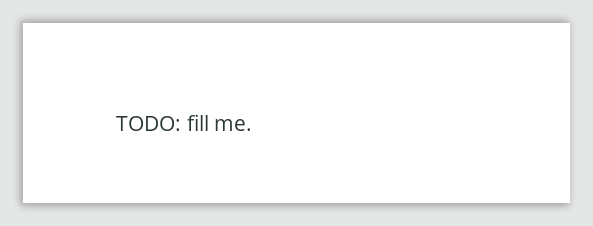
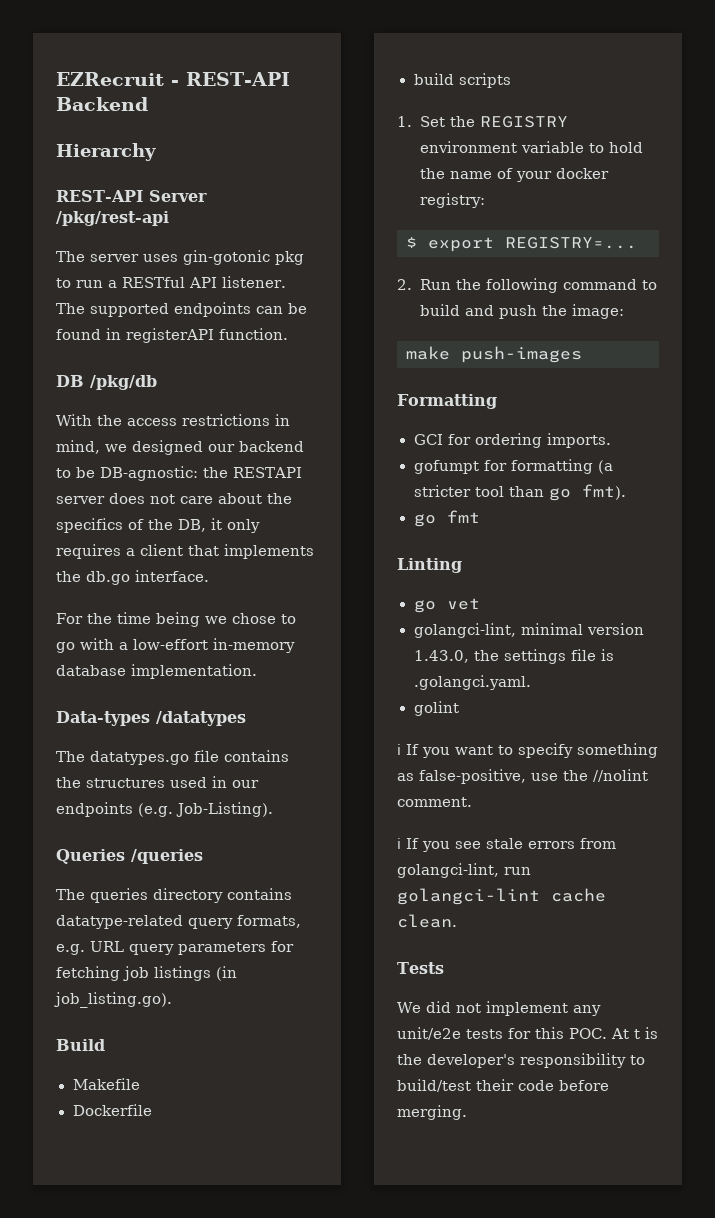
- TODO: fill me.
+ EZRecruit - REST-API Backend
+ Hierarchy
+ REST-API Server /pkg/rest-api
+ The server uses gin-gotonic pkg to run a RESTful API listener. The supported endpoints can be found in registerAPI function.
+ DB /pkg/db
+ With the access restrictions in mind, we designed our backend to be DB-agnostic: the RESTAPI server does not care about the specifics of the DB, it only requires a client that implements the db.go interface.
+ For the time being we chose to go with a low-effort in-memory database implementation.
+ Data-types /datatypes
+ The datatypes.go file contains the structures used in our endpoints (e.g. Job-Listing).
+ Queries /queries
+ The queries directory contains datatype-related query formats, e.g. URL query parameters for fetching job listings (in job_listing.go).
+ Build
+ Makefile
+ Dockerfile
+ build scripts
+ 1. Set the REGISTRY environment variable to hold the name of your docker registry:
+ $ export REGISTRY=...
+ 2. Run the following command to build and push the image:
+ make push-images
+ Formatting
+ GCI for ordering imports.
+ gofumpt for formatting (a stricter tool than go fmt).
+ go fmt
+ Linting
+ go vet
+ golangci-lint, minimal version 1.43.0, the settings file is .golangci.yaml.
+ golint
+ ℹ If you want to specify something as false-positive, use the //nolint comment.
+ ℹ If you see stale errors from golangci-lint, run golangci-lint cache clean.
+ Tests
+ We did not implement any unit/e2e tests for this POC. At t is the developer's responsibility to build/test their code before merging.

